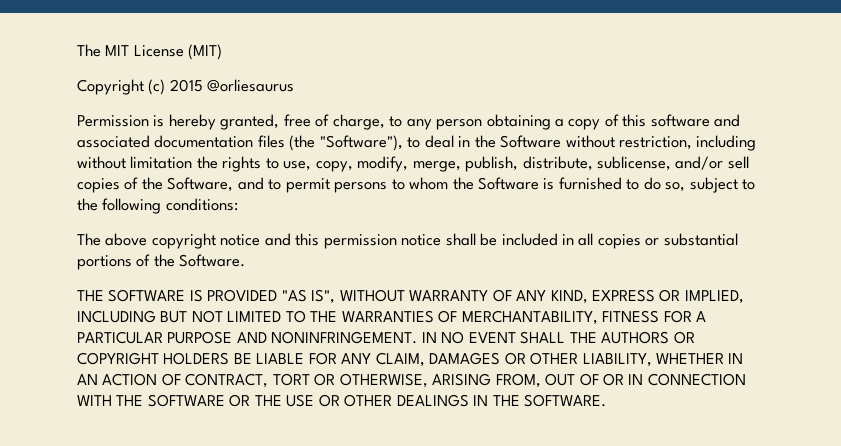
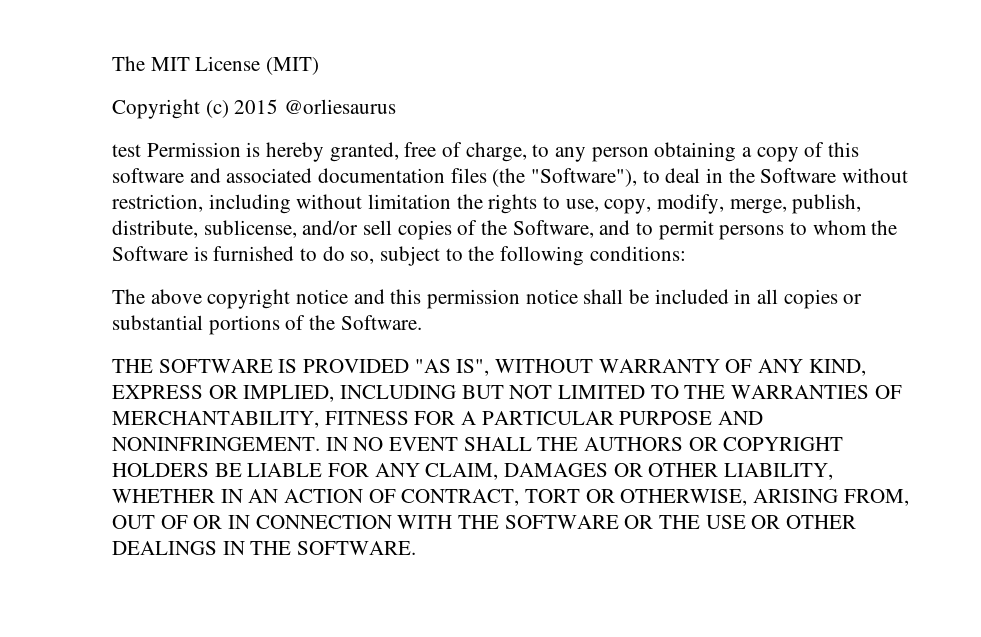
- Permission is hereby granted, free of charge, to any person obtaining a copy of this software and associated documentation files (the "Software"), to deal in the Software without restriction, including without limitation the rights to use, copy, modify, merge, publish, distribute, sublicense, and/or sell copies of the Software, and to permit persons to whom the Software is furnished to do so, subject to the following conditions:
+ test Permission is hereby granted, free of charge, to any person obtaining a copy of this software and associated documentation files (the "Software"), to deal in the Software without restriction, including without limitation the rights to use, copy, modify, merge, publish, distribute, sublicense, and/or sell copies of the Software, and to permit persons to whom the Software is furnished to do so, subject to the following conditions:

